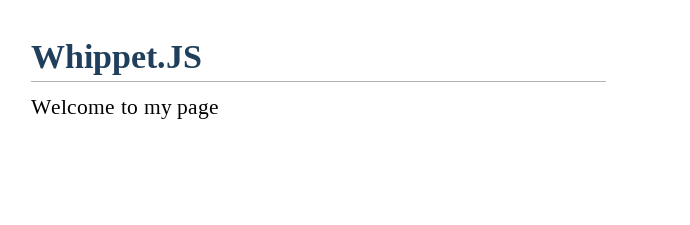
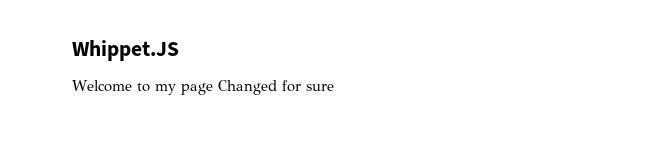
- Welcome to my page
+ Welcome to my page Changed for sure

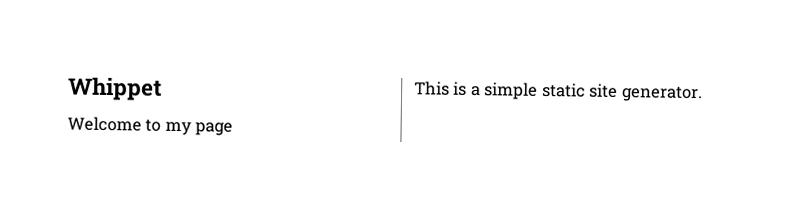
- Whippet.JS
+ Whippet
- Welcome to my page Changed for sure
+ Welcome to my page
+ This is a simple static site generator.

